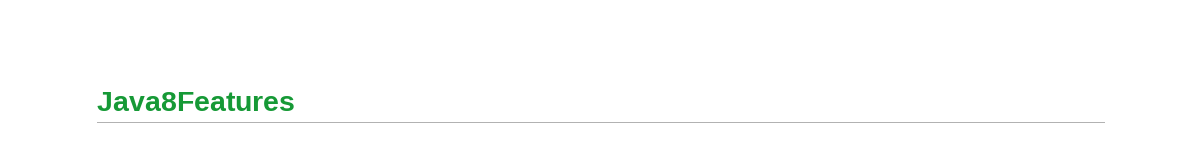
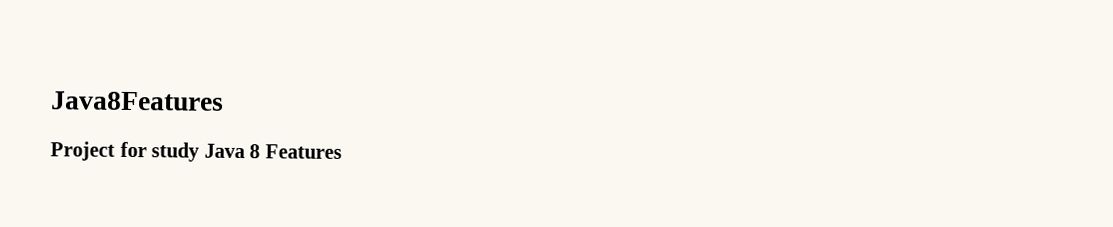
+ Project for study Java 8 Features

